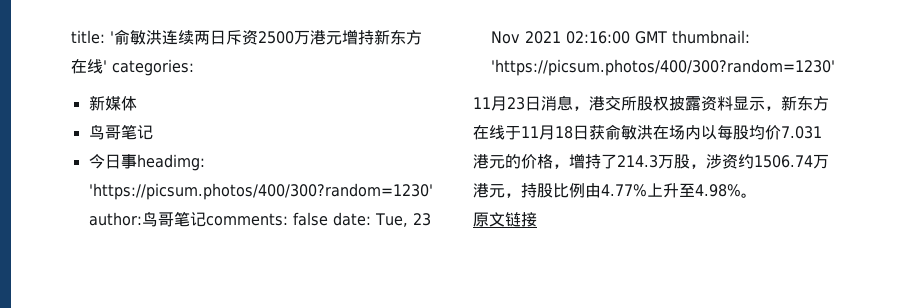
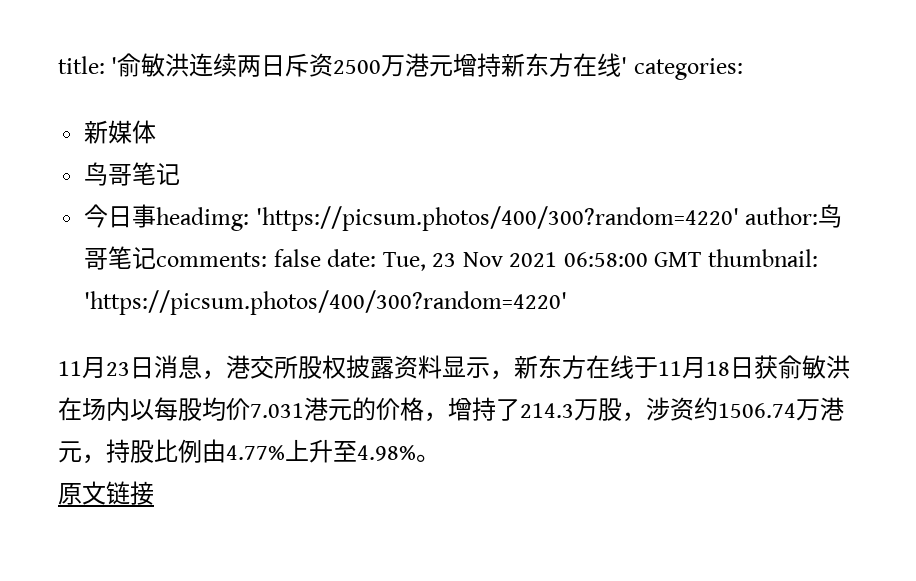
- 今日事headimg: 'https://picsum.photos/400/300?random=1230' author:鸟哥笔记comments: false date: Tue, 23 Nov 2021 02:16:00 GMT thumbnail: 'https://picsum.photos/400/300?random=1230'
+ 今日事headimg: 'https://picsum.photos/400/300?random=4220' author:鸟哥笔记comments: false date: Tue, 23 Nov 2021 06:58:00 GMT thumbnail: 'https://picsum.photos/400/300?random=4220'

